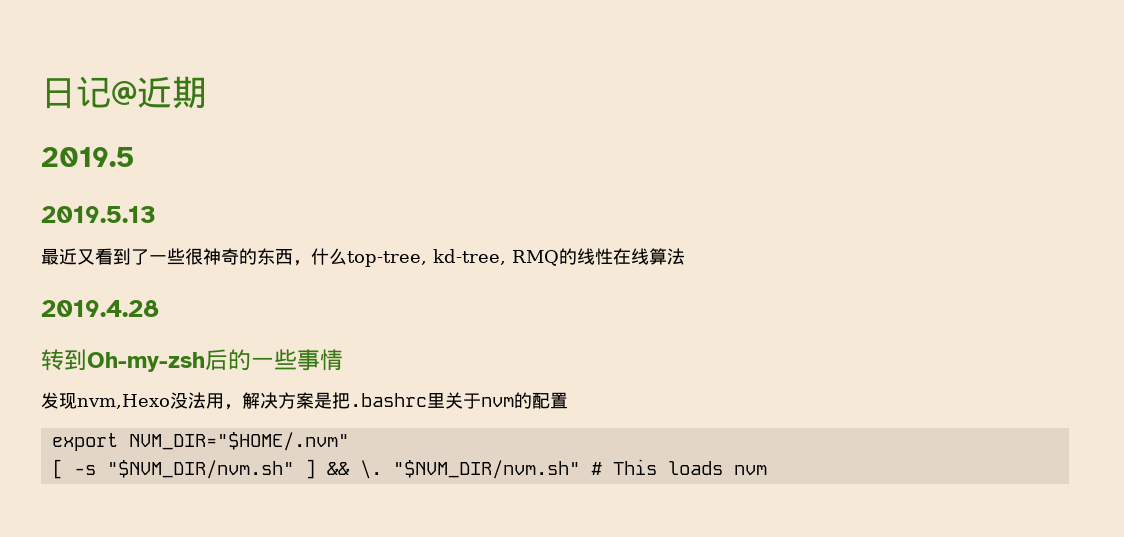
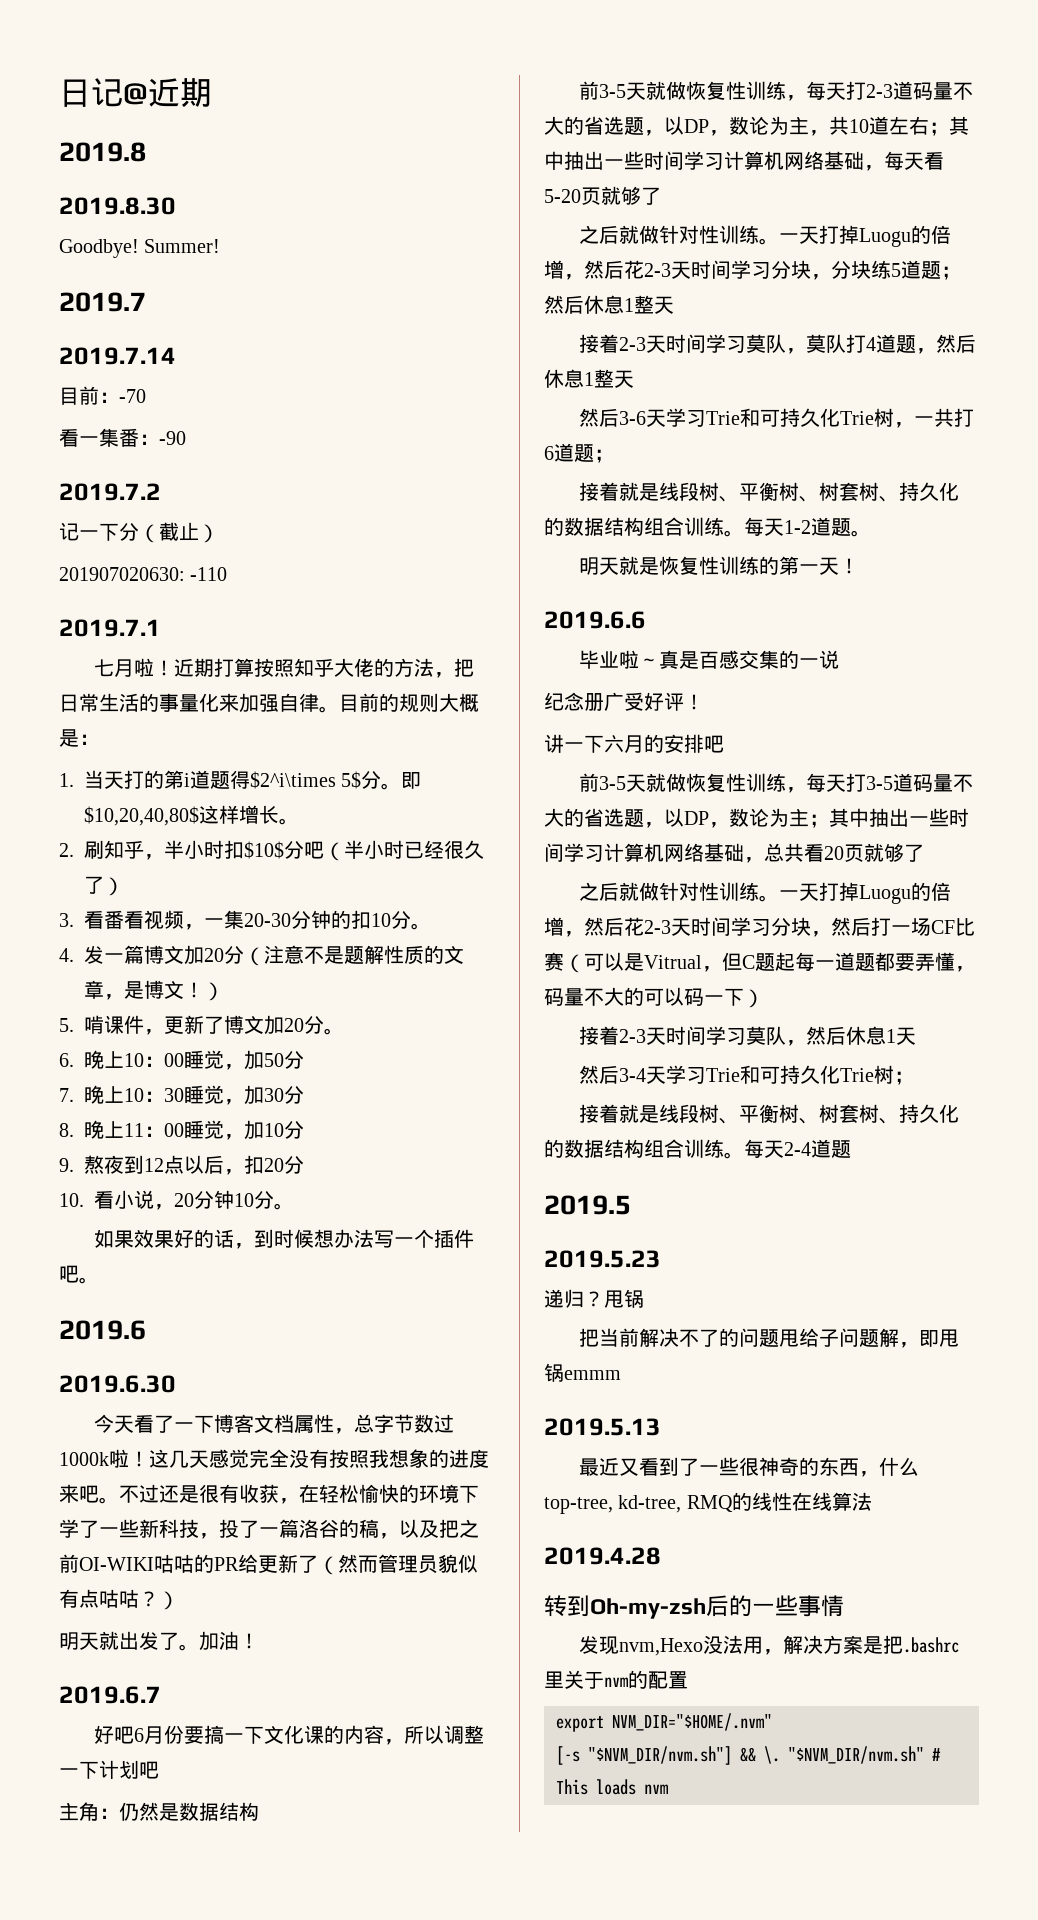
+ 2019.8
+ 2019.8.30
+ Goodbye! Summer!
+ 2019.7
+ 2019.7.14
+ 目前：-70
+ 看一集番：-90
+ 2019.7.2
+ 记一下分（截止）
+ 201907020630: -110
+ 2019.7.1
+ 七月啦！近期打算按照知乎大佬的方法，把日常生活的事量化来加强自律。目前的规则大概是：
+ 1.当天打的第i道题得$2^i\times 5$分。即$10,20,40,80$这样增长。
+ 2.刷知乎，半小时扣$10$分吧（半小时已经很久了）
+ 3.看番看视频，一集20-30分钟的扣10分。
+ 4.发一篇博文加20分（注意不是题解性质的文章，是博文！）
+ 5.啃课件，更新了博文加20分。
+ 6.晚上10：00睡觉，加50分
+ 7.晚上10：30睡觉，加30分
+ 8.晚上11：00睡觉，加10分
+ 9.熬夜到12点以后，扣20分
+ 10.看小说，20分钟10分。
+ 如果效果好的话，到时候想办法写一个插件吧。
+ 2019.6
+ 2019.6.30
+ 今天看了一下博客文档属性，总字节数过1000k啦！这几天感觉完全没有按照我想象的进度来吧。不过还是很有收获，在轻松愉快的环境下学了一些新科技，投了一篇洛谷的稿，以及把之前OI-WIKI咕咕的PR给更新了（然而管理员貌似有点咕咕？）
+ 明天就出发了。加油！
+ 2019.6.7
+ 好吧6月份要搞一下文化课的内容，所以调整一下计划吧
+ 主角：仍然是数据结构
+ 前3-5天就做恢复性训练，每天打2-3道码量不大的省选题，以DP，数论为主，共10道左右；其中抽出一些时间学习计算机网络基础，每天看5-20页就够了
+ 之后就做针对性训练。一天打掉Luogu的倍增，然后花2-3天时间学习分块，分块练5道题；然后休息1整天
+ 接着2-3天时间学习莫队，莫队打4道题，然后休息1整天
+ 然后3-6天学习Trie和可持久化Trie树，一共打6道题；
+ 接着就是线段树、平衡树、树套树、持久化的数据结构组合训练。每天1-2道题。
+ 明天就是恢复性训练的第一天！
+ 2019.6.6
+ 毕业啦～真是百感交集的一说
+ 纪念册广受好评！
+ 讲一下六月的安排吧
+ 前3-5天就做恢复性训练，每天打3-5道码量不大的省选题，以DP，数论为主；其中抽出一些时间学习计算机网络基础，总共看20页就够了
+ 之后就做针对性训练。一天打掉Luogu的倍增，然后花2-3天时间学习分块，然后打一场CF比赛（可以是Vitrual，但C题起每一道题都要弄懂，码量不大的可以码一下）
+ 接着2-3天时间学习莫队，然后休息1天
+ 然后3-4天学习Trie和可持久化Trie树；
+ 接着就是线段树、平衡树、树套树、持久化的数据结构组合训练。每天2-4道题
  2019.5
+ 2019.5.23
+ 递归？甩锅
+ 把当前解决不了的问题甩给子问题解，即甩锅emmm
- [ -s "$NVM_DIR/nvm.sh" ] && \.
+ [-s "$NVM_DIR/nvm.sh"] && \.

